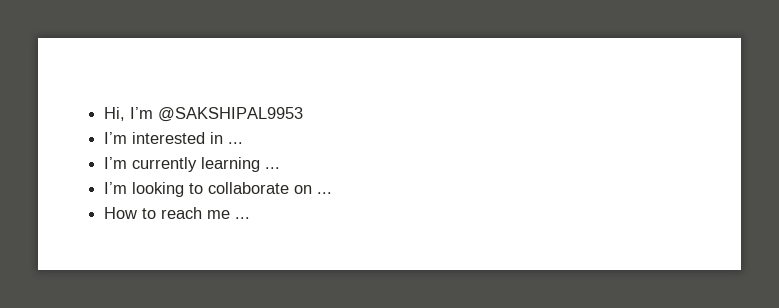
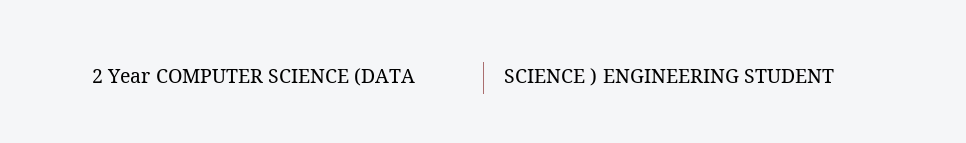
- Hi, I’m @SAKSHIPAL9953
- I’m interested in ...
- I’m currently learning ...
- I’m looking to collaborate on ...
- How to reach me ...
+ 2 Year COMPUTER SCIENCE (DATA SCIENCE ) ENGINEERING STUDENT

